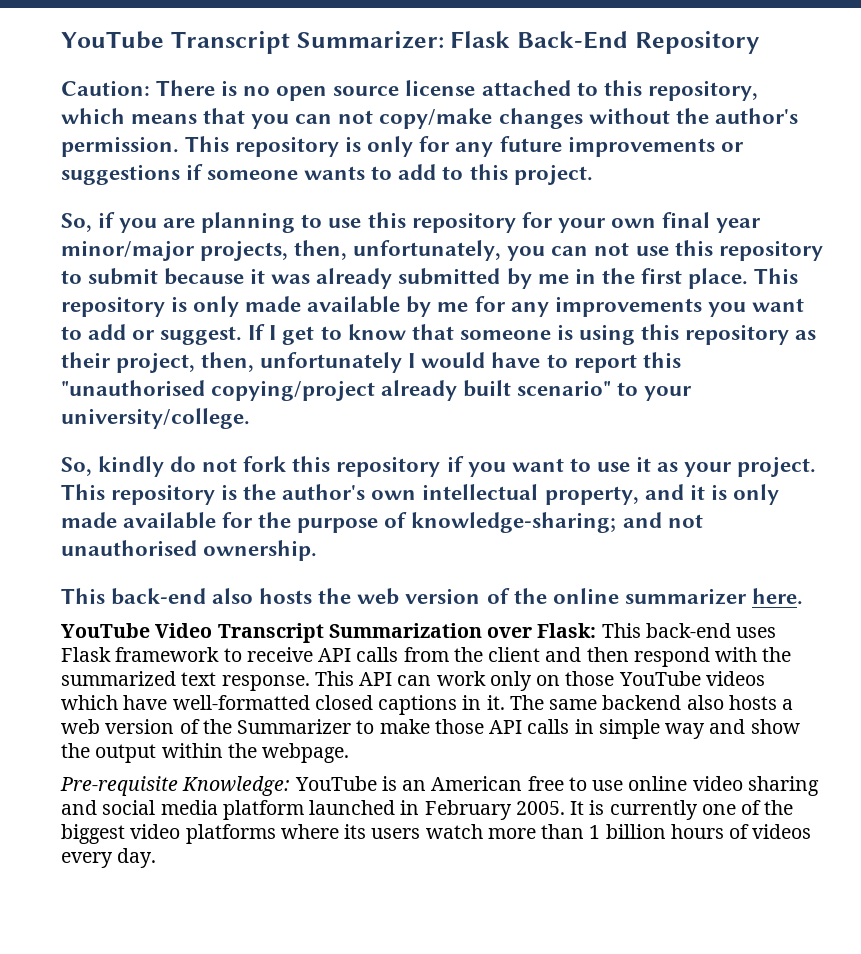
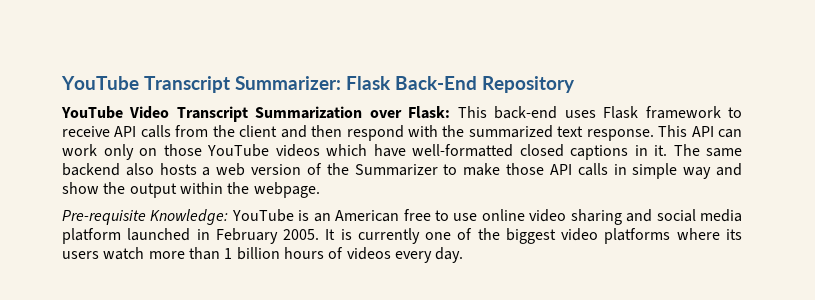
- Caution: There is no open source license attached to this repository, which means that you can not copy/make changes without the author's permission. This repository is only for any future improvements or suggestions if someone wants to add to this project.
- So, if you are planning to use this repository for your own final year minor/major projects, then, unfortunately, you can not use this repository to submit because it was already submitted by me in the first place. This repository is only made available by me for any improvements you want to add or suggest. If I get to know that someone is using this repository as their project, then, unfortunately I would have to report this "unauthorised copying/project already built scenario" to your university/college.
- So, kindly do not fork this repository if you want to use it as your project. This repository is the author's own intellectual property, and it is only made available for the purpose of knowledge-sharing; and not unauthorised ownership.
- This back-end also hosts the web version of the online summarizer here.

